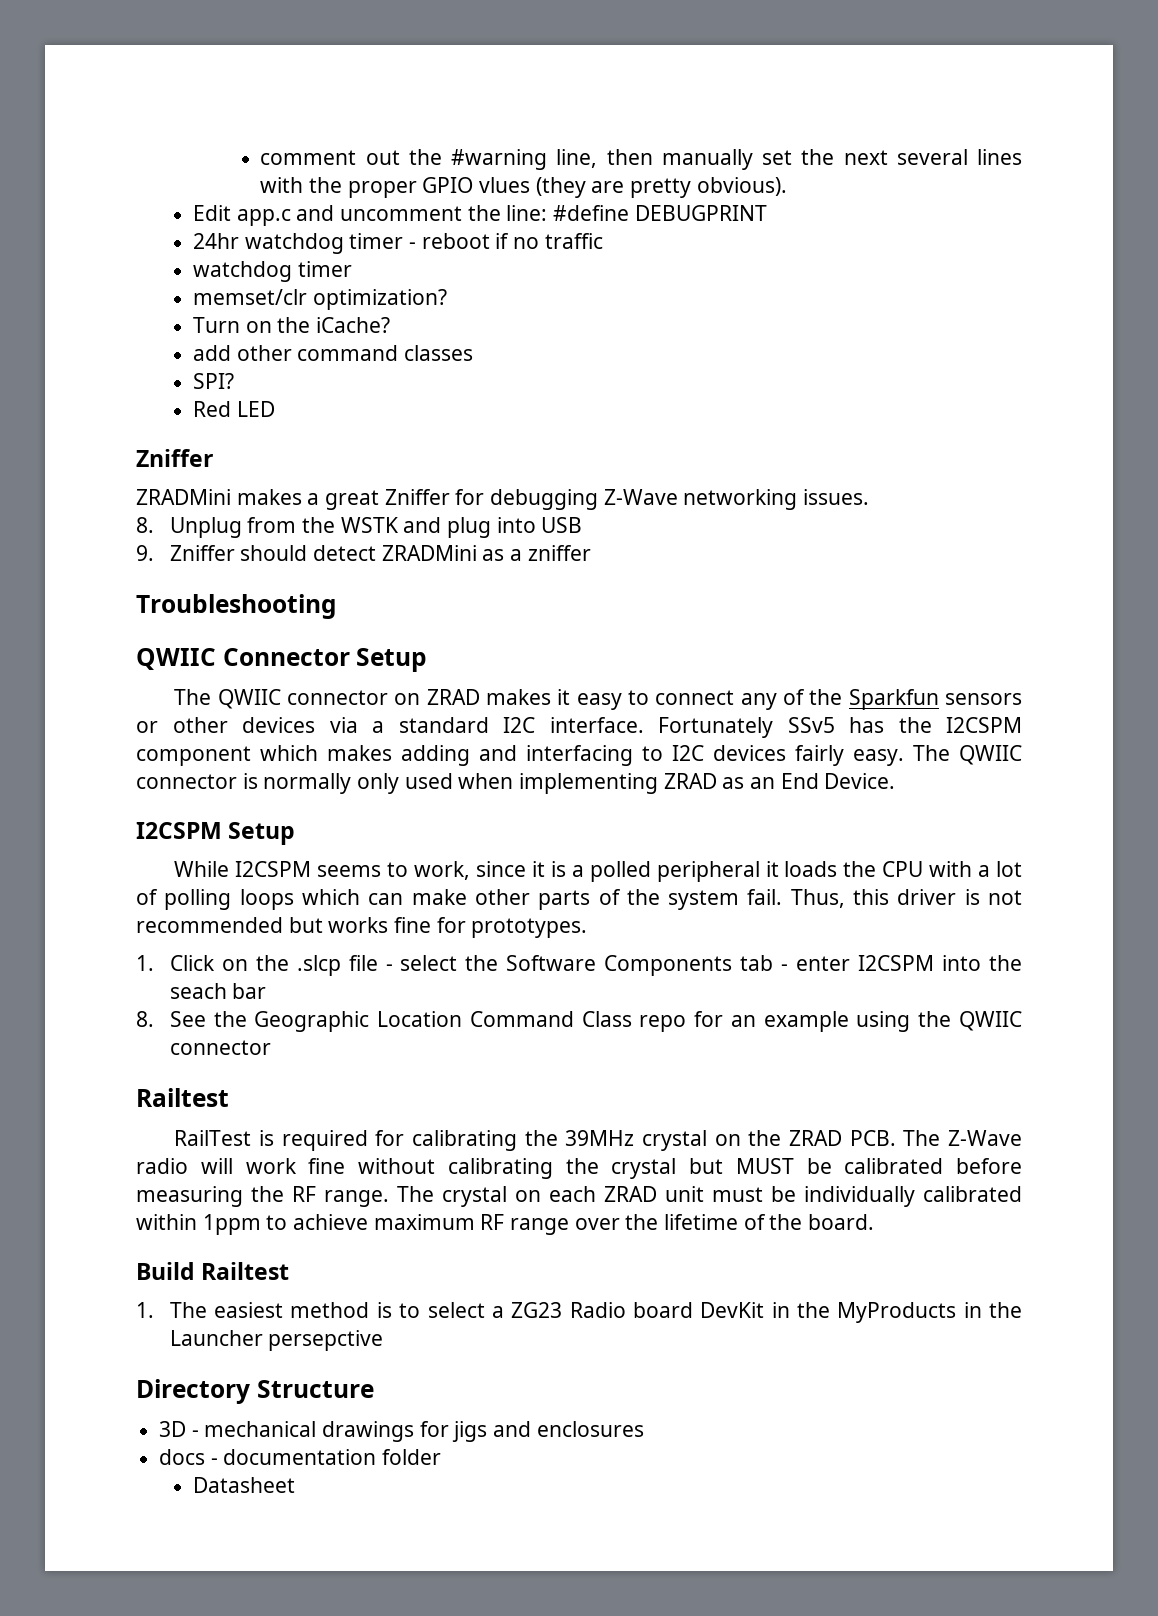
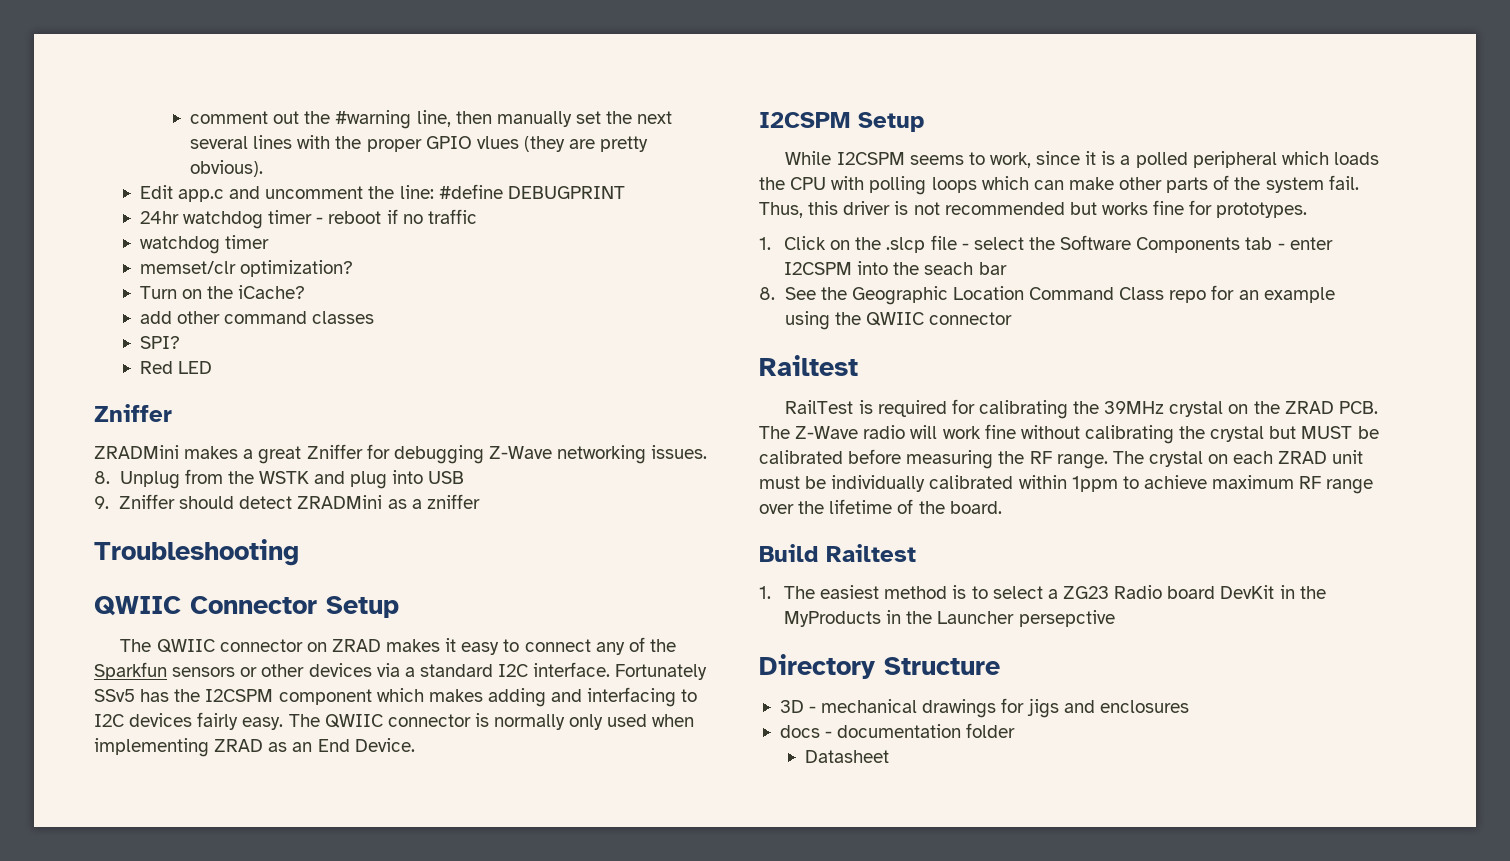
- While I2CSPM seems to work, since it is a polled peripheral it loads the CPU with a lot of polling loops which can make other parts of the system fail.
+ While I2CSPM seems to work, since it is a polled peripheral which loads the CPU with polling loops which can make other parts of the system fail.

